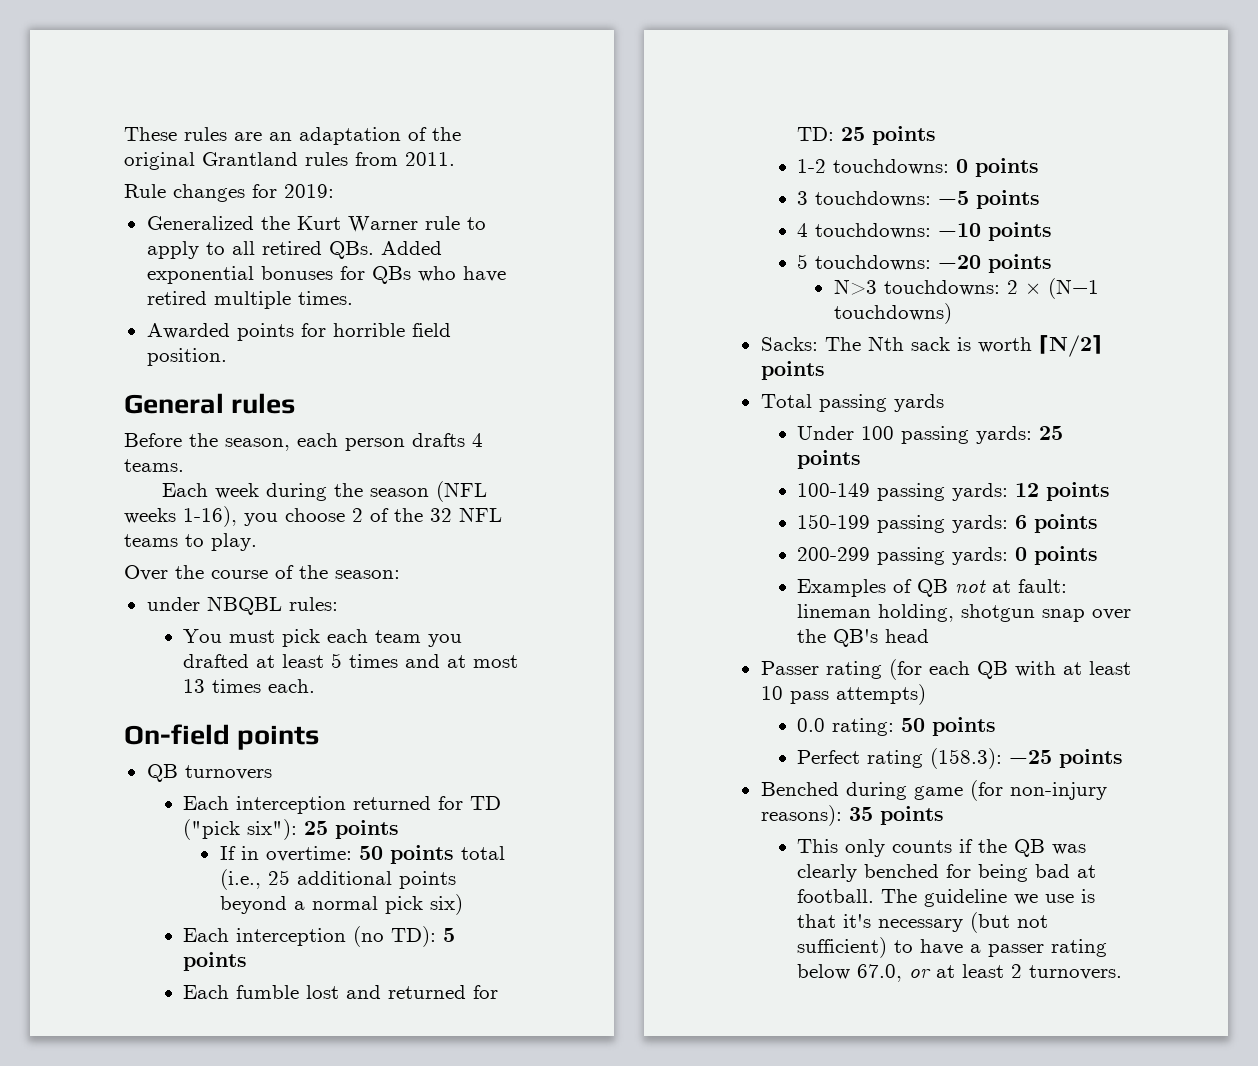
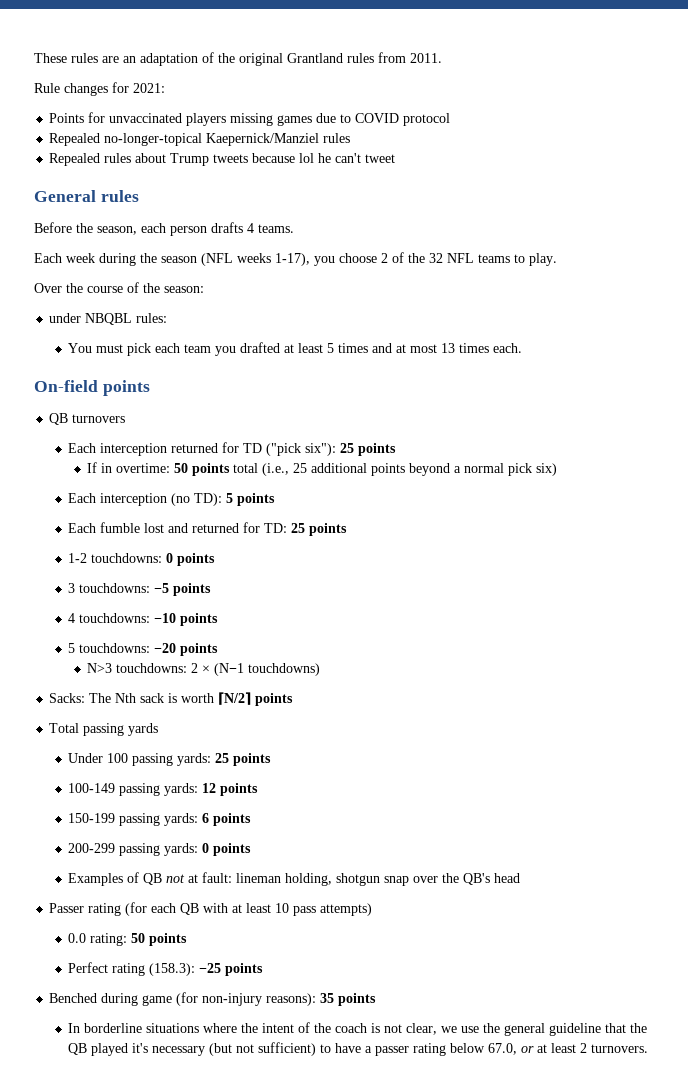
- Rule changes for 2019:
- Generalized the Kurt Warner rule to apply to all retired QBs. Added exponential bonuses for QBs who have retired multiple times.
- Awarded points for horrible field position.
+ Rule changes for 2021:
+ Points for unvaccinated players missing games due to COVID protocol
+ Repealed no-longer-topical Kaepernick/Manziel rules
+ Repealed rules about Trump tweets because lol he can't tweet
- Each week during the season (NFL weeks 1-16), you choose 2 of the 32 NFL teams to play.
+ Each week during the season (NFL weeks 1-17), you choose 2 of the 32 NFL teams to play.
- This only counts if the QB was clearly benched for being bad at football. The guideline we use is that it's necessary (but not sufficient) to have a passer rating below 67.0, or at least 2 turnovers.
+ In borderline situations where the intent of the coach is not clear, we use the general guideline that the QB played it's necessary (but not sufficient) to have a passer rating below 67.0, or at least 2 turnovers.

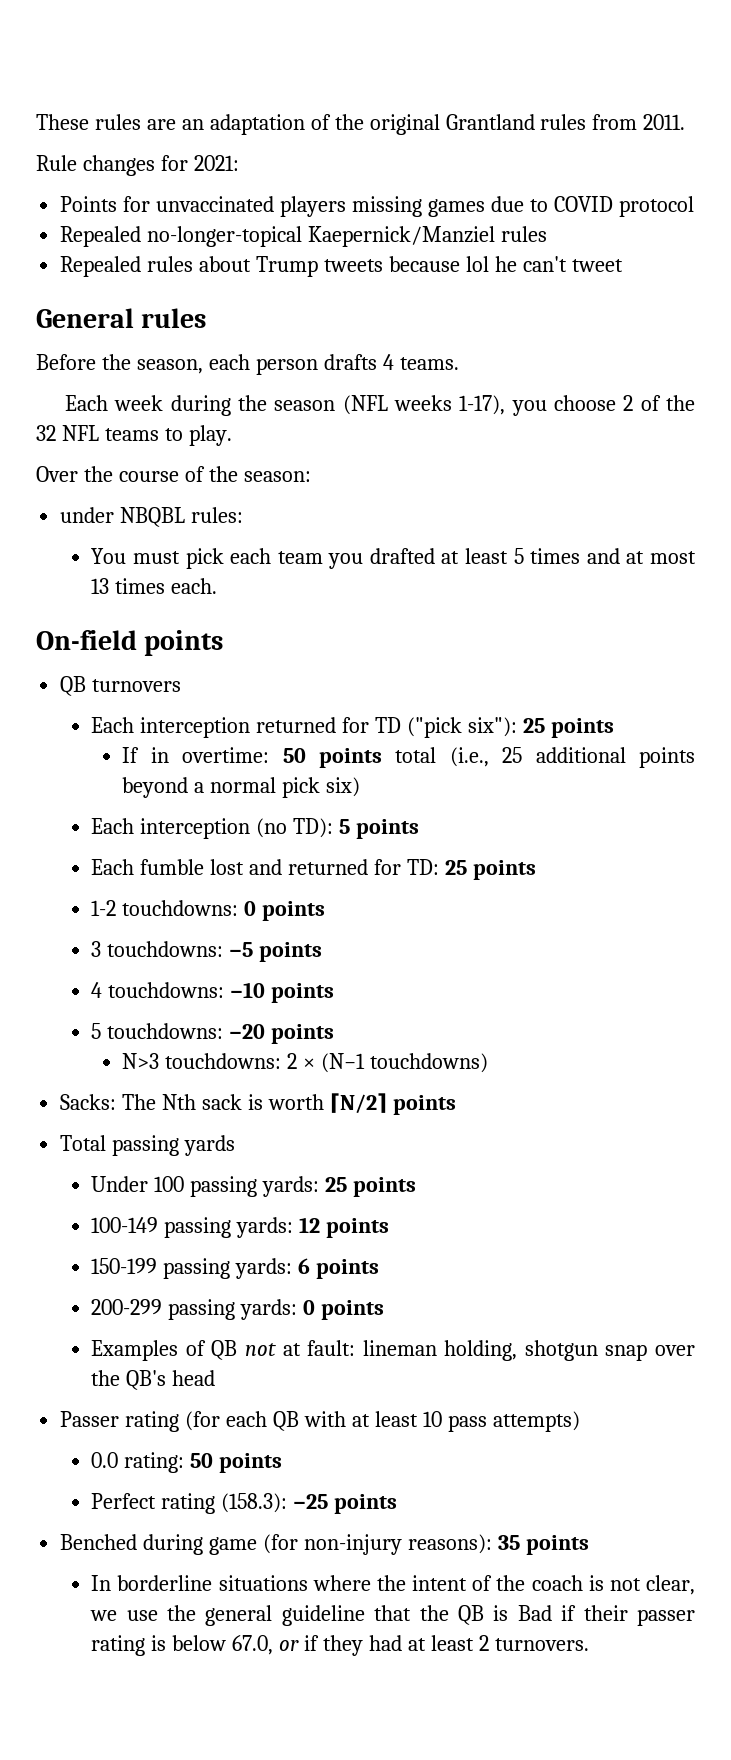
- In borderline situations where the intent of the coach is not clear, we use the general guideline that the QB played it's necessary (but not sufficient) to have a passer rating below 67.0, or at least 2 turnovers.
+ In borderline situations where the intent of the coach is not clear, we use the general guideline that the QB is Bad if their passer rating is below 67.0, or if they had at least 2 turnovers.

